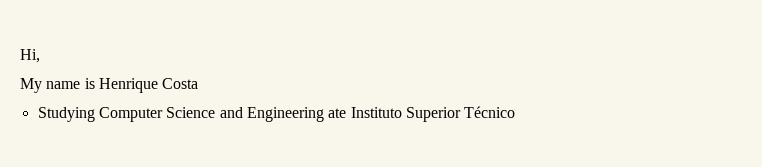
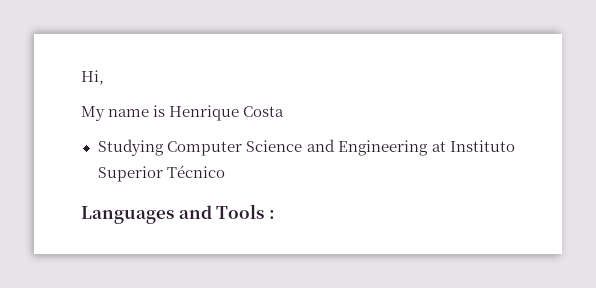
- Studying Computer Science and Engineering ate Instituto Superior Técnico
+ Studying Computer Science and Engineering at Instituto Superior Técnico
+ Languages and Tools :

